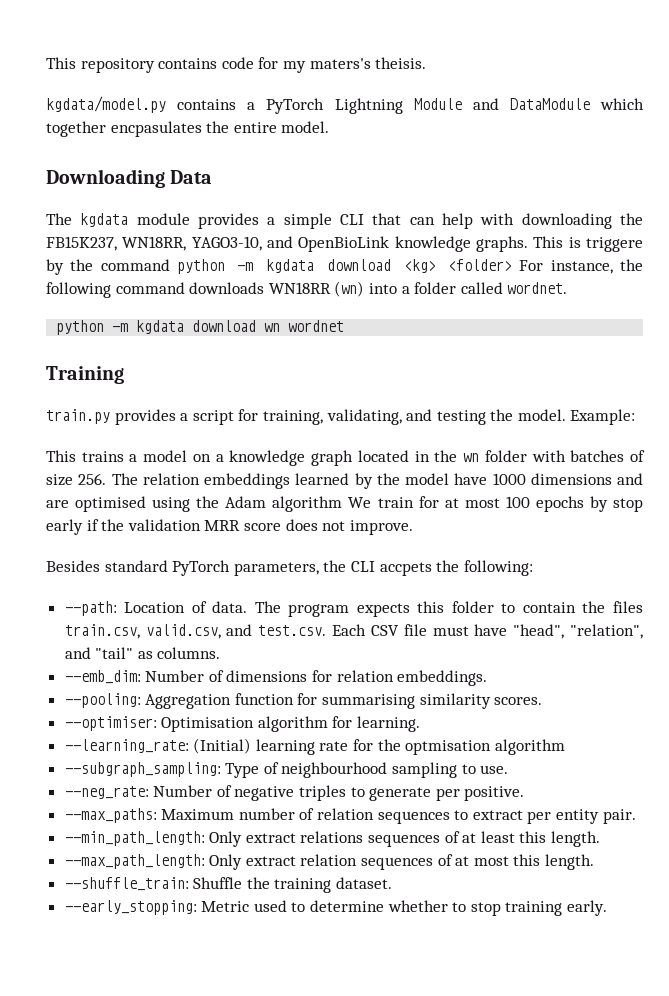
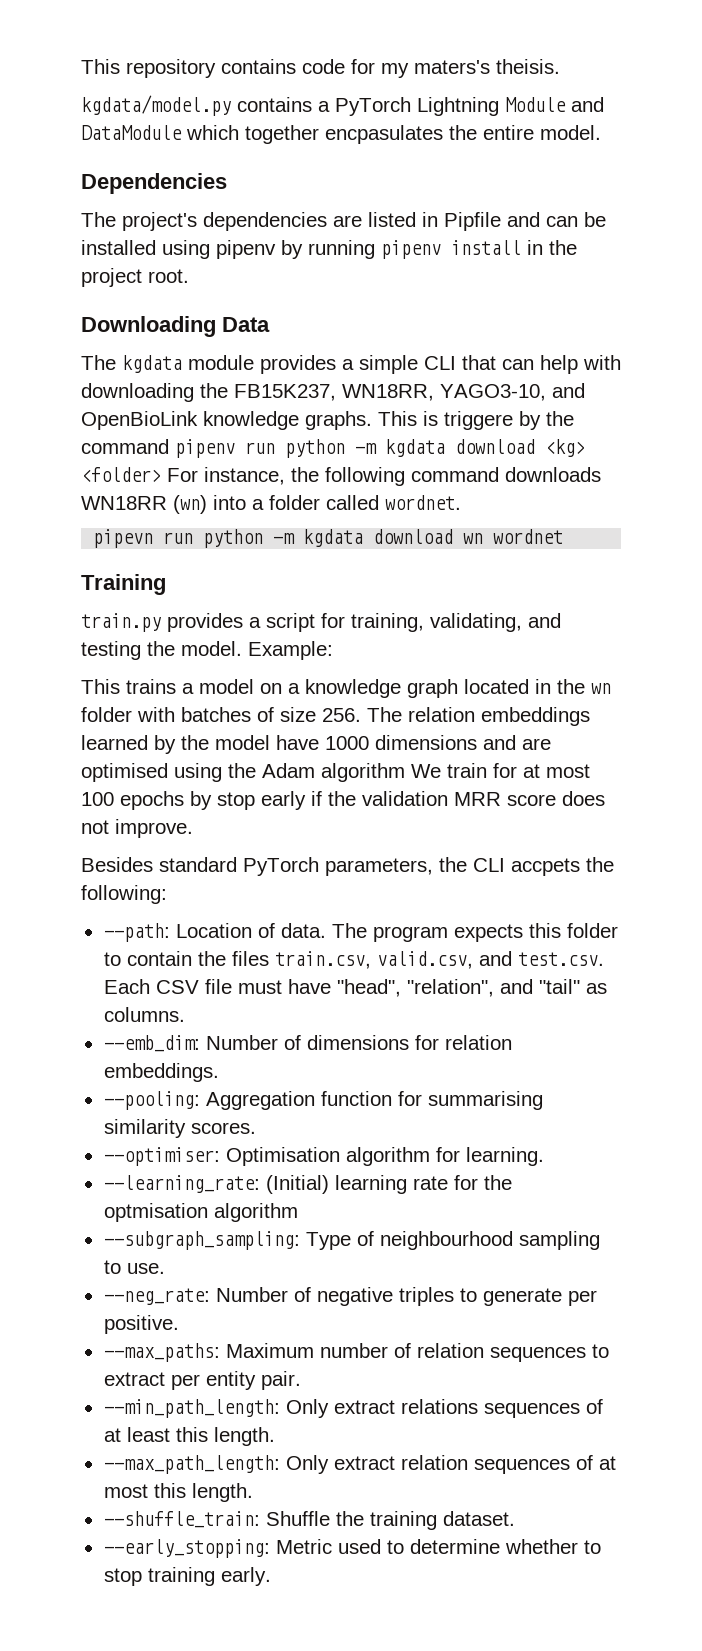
+ Dependencies
+ The project's dependencies are listed in Pipfile and can be installed using pipenv by running pipenv install in the project root.
- This is triggere by the command python -m kgdata download <kg> <folder> For instance, the following command downloads WN18RR (wn) into a folder called wordnet.
+ This is triggere by the command pipenv run python -m kgdata download <kg> <folder> For instance, the following command downloads WN18RR (wn) into a folder called wordnet.
- python -m kgdata download wn wordnet
+ pipevn run python -m kgdata download wn wordnet

